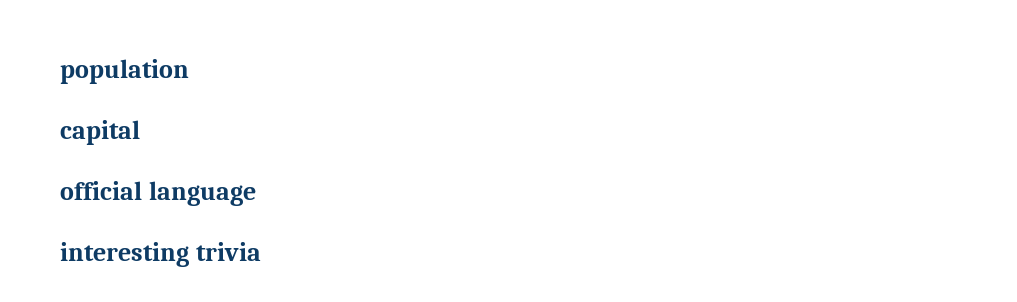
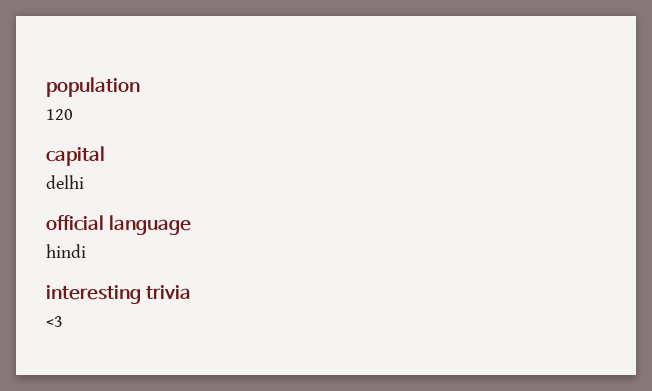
+ 120
+ delhi
+ hindi
+ <3

